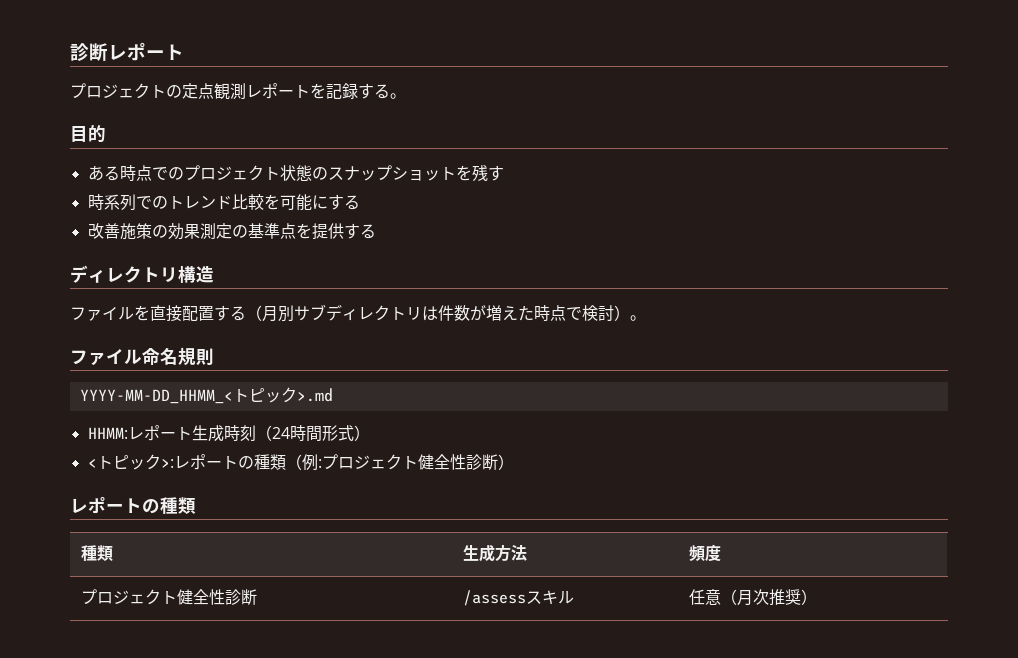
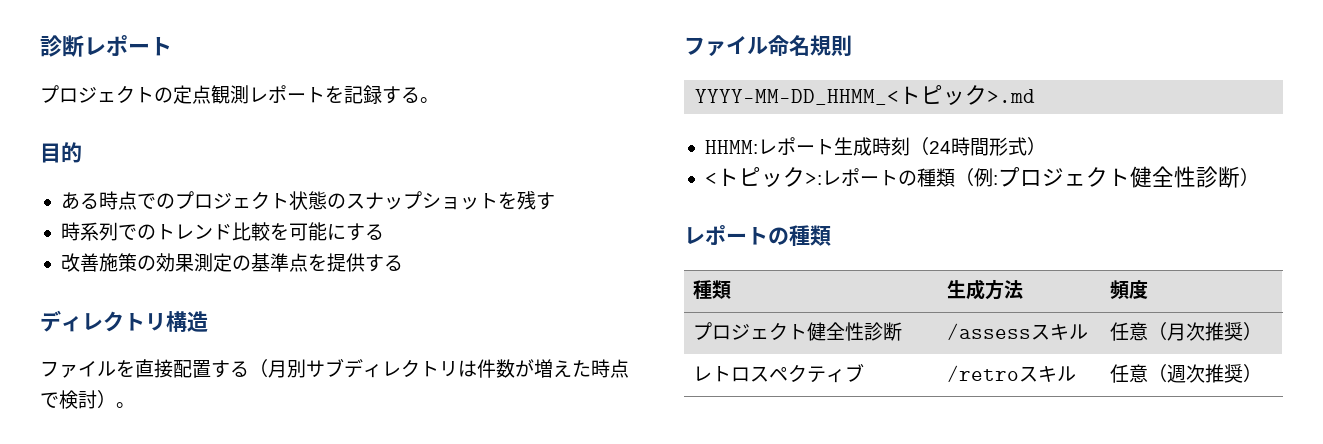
+ レトロスペクティブ | /retroスキル | 任意（週次推奨）

